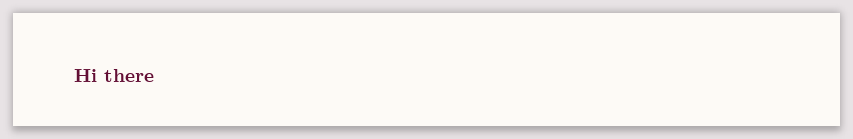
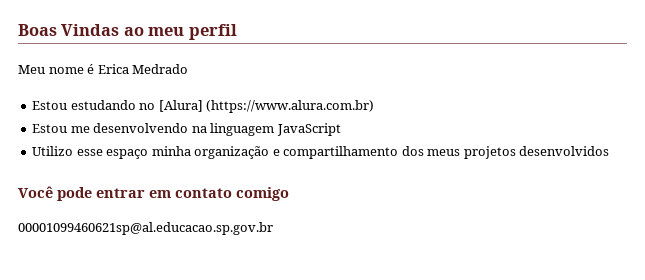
- Hi there
+ Boas Vindas ao meu perfil
+ Meu nome é Erica Medrado
+ Estou estudando no [Alura] (https://www.alura.com.br)
+ Estou me desenvolvendo na linguagem JavaScript
+ Utilizo esse espaço minha organização e compartilhamento dos meus projetos desenvolvidos
+ Você pode entrar em contato comigo
+ 00001099460621sp@al.educacao.sp.gov.br

